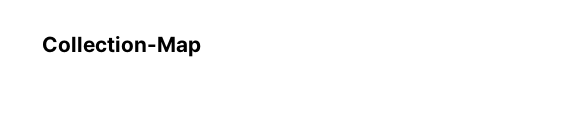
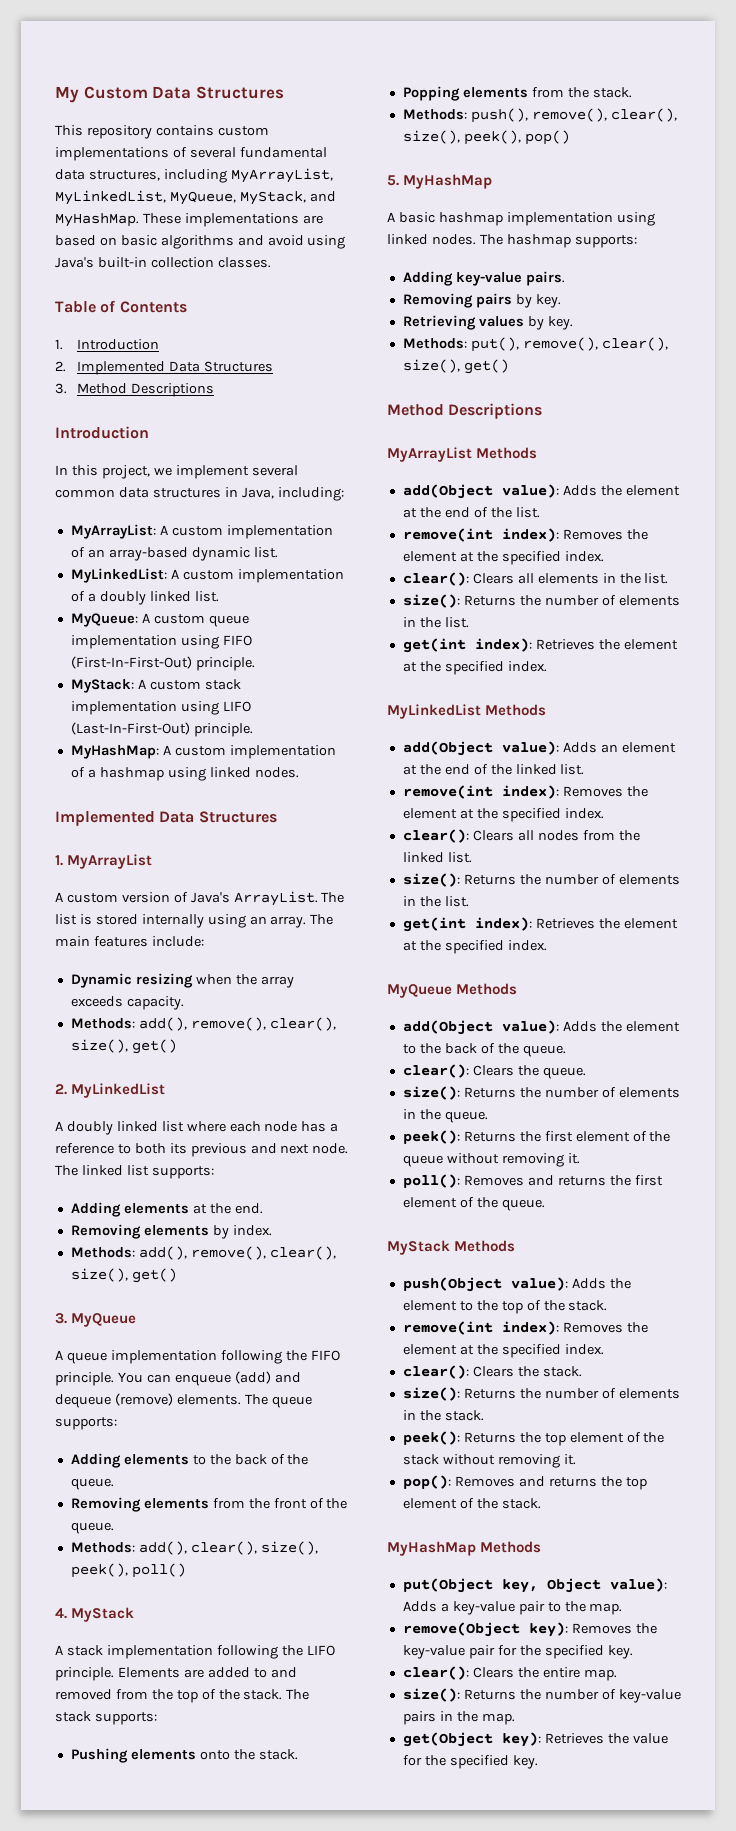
- Collection-Map
+ My Custom Data Structures
+ This repository contains custom implementations of several fundamental data structures, including MyArrayList, MyLinkedList, MyQueue, MyStack, and MyHashMap. These implementations are based on basic algorithms and avoid using Java's built-in collection classes.
+ Table of Contents
+ 1. Introduction
+ 2. Implemented Data Structures
+ 3. Method Descriptions
+ Introduction
+ In this project, we implement several common data structures in Java, including:
+ MyArrayList: A custom implementation of an array-based dynamic list.
+ MyLinkedList: A custom implementation of a doubly linked list.
+ MyQueue: A custom queue implementation using FIFO (First-In-First-Out) principle.
+ MyStack: A custom stack implementation using LIFO (Last-In-First-Out) principle.
+ MyHashMap: A custom implementation of a hashmap using linked nodes.
+ Implemented Data Structures
+ 1. MyArrayList
+ A custom version of Java's ArrayList. The list is stored internally using an array. The main features include:
+ Dynamic resizing when the array exceeds capacity.
+ Methods: add(), remove(), clear(), size(), get()
+ 2. MyLinkedList
+ A doubly linked list where each node has a reference to both its previous and next node. The linked list supports:
+ Adding elements at the end.
+ Removing elements by index.
+ Methods: add(), remove(), clear(), size(), get()
+ 3. MyQueue
+ A queue implementation following the FIFO principle. You can enqueue (add) and dequeue (remove) elements. The queue supports:
+ Adding elements to the back of the queue.
+ Removing elements from the front of the queue.
+ Methods: add(), clear(), size(), peek(), poll()
+ 4. MyStack
+ A stack implementation following the LIFO principle. Elements are added to and removed from the top of the stack. The stack supports:
+ Pushing elements onto the stack.
+ Popping elements from the stack.
+ Methods: push(), remove(), clear(), size(), peek(), pop()
+ 5. MyHashMap
+ A basic hashmap implementation using linked nodes. The hashmap supports:
+ Adding key-value pairs.
+ Removing pairs by key.
+ Retrieving values by key.
+ Methods: put(), remove(), clear(), size(), get()
+ Method Descriptions
+ MyArrayList Methods
+ add(Object value): Adds the element at the end of the list.
+ remove(int index): Removes the element at the specified index.
+ clear(): Clears all elements in the list.
+ size(): Returns the number of elements in the list.
+ get(int index): Retrieves the element at the specified index.
+ MyLinkedList Methods
+ add(Object value): Adds an element at the end of the linked list.
+ remove(int index): Removes the element at the specified index.
+ clear(): Clears all nodes from the linked list.
+ size(): Returns the number of elements in the list.
+ get(int index): Retrieves the element at the specified index.
+ MyQueue Methods
+ add(Object value): Adds the element to the back of the queue.
+ clear(): Clears the queue.
+ size(): Returns the number of elements in the queue.
+ peek(): Returns the first element of the queue without removing it.
+ poll(): Removes and returns the first element of the queue.
+ MyStack Methods
+ push(Object value): Adds the element to the top of the stack.
+ remove(int index): Removes the element at the specified index.
+ clear(): Clears the stack.
+ size(): Returns the number of elements in the stack.
+ peek(): Returns the top element of the stack without removing it.
+ pop(): Removes and returns the top element of the stack.
+ MyHashMap Methods
+ put(Object key, Object value): Adds a key-value pair to the map.
+ remove(Object key): Removes the key-value pair for the specified key.
+ clear(): Clears the entire map.
+ size(): Returns the number of key-value pairs in the map.
+ get(Object key): Retrieves the value for the specified key.

